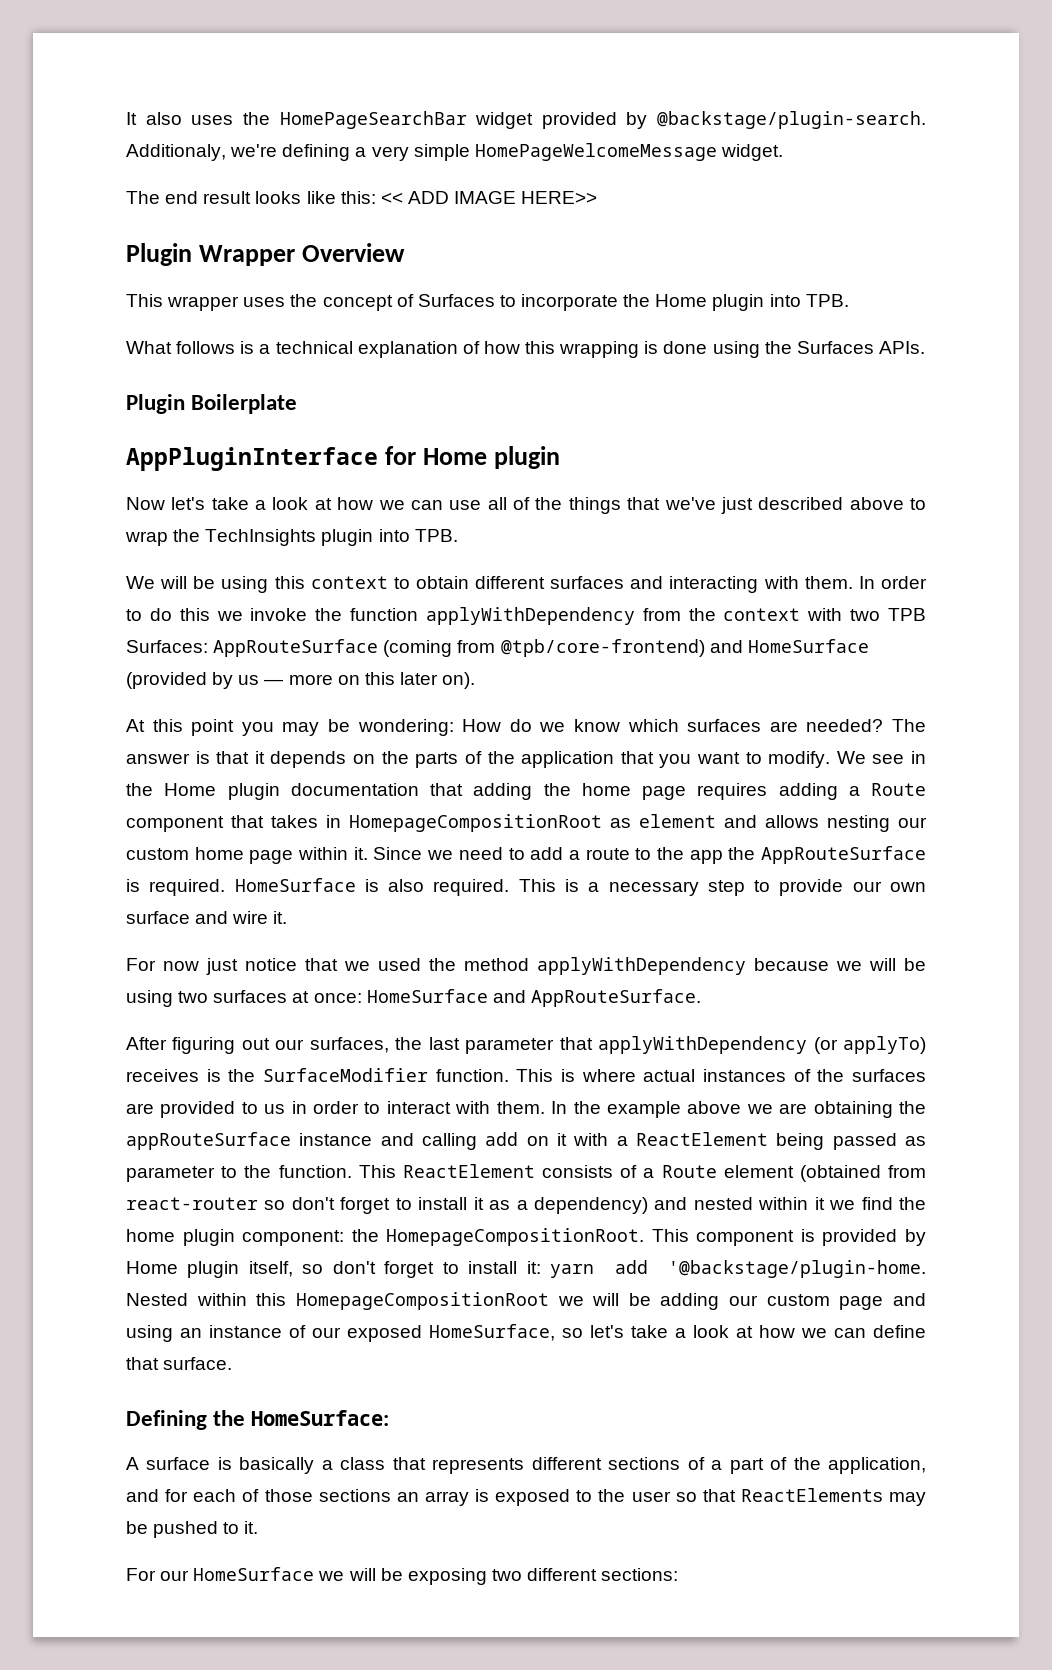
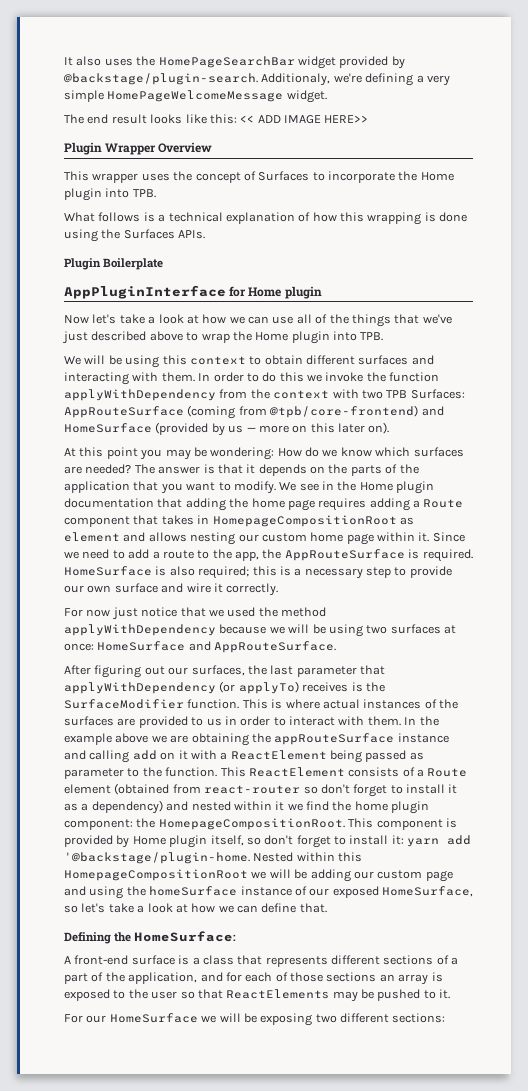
- Now let's take a look at how we can use all of the things that we've just described above to wrap the TechInsights plugin into TPB.
+ Now let's take a look at how we can use all of the things that we've just described above to wrap the Home plugin into TPB.
- Since we need to add a route to the app the AppRouteSurface is required.
+ Since we need to add a route to the app, the AppRouteSurface is required.
- HomeSurface is also required. This is a necessary step to provide our own surface and wire it.
+ HomeSurface is also required; this is a necessary step to provide our own surface and wire it correctly.
- Nested within this HomepageCompositionRoot we will be adding our custom page and using an instance of our exposed HomeSurface, so let's take a look at how we can define that surface.
+ Nested within this HomepageCompositionRoot we will be adding our custom page and using the homeSurface instance of our exposed HomeSurface, so let's take a look at how we can define that.
- A surface is basically a class that represents different sections of a part of the application, and for each of those sections an array is exposed to the user so that ReactElements may be pushed to it.
+ A front-end surface is a class that represents different sections of a part of the application, and for each of those sections an array is exposed to the user so that ReactElements may be pushed to it.

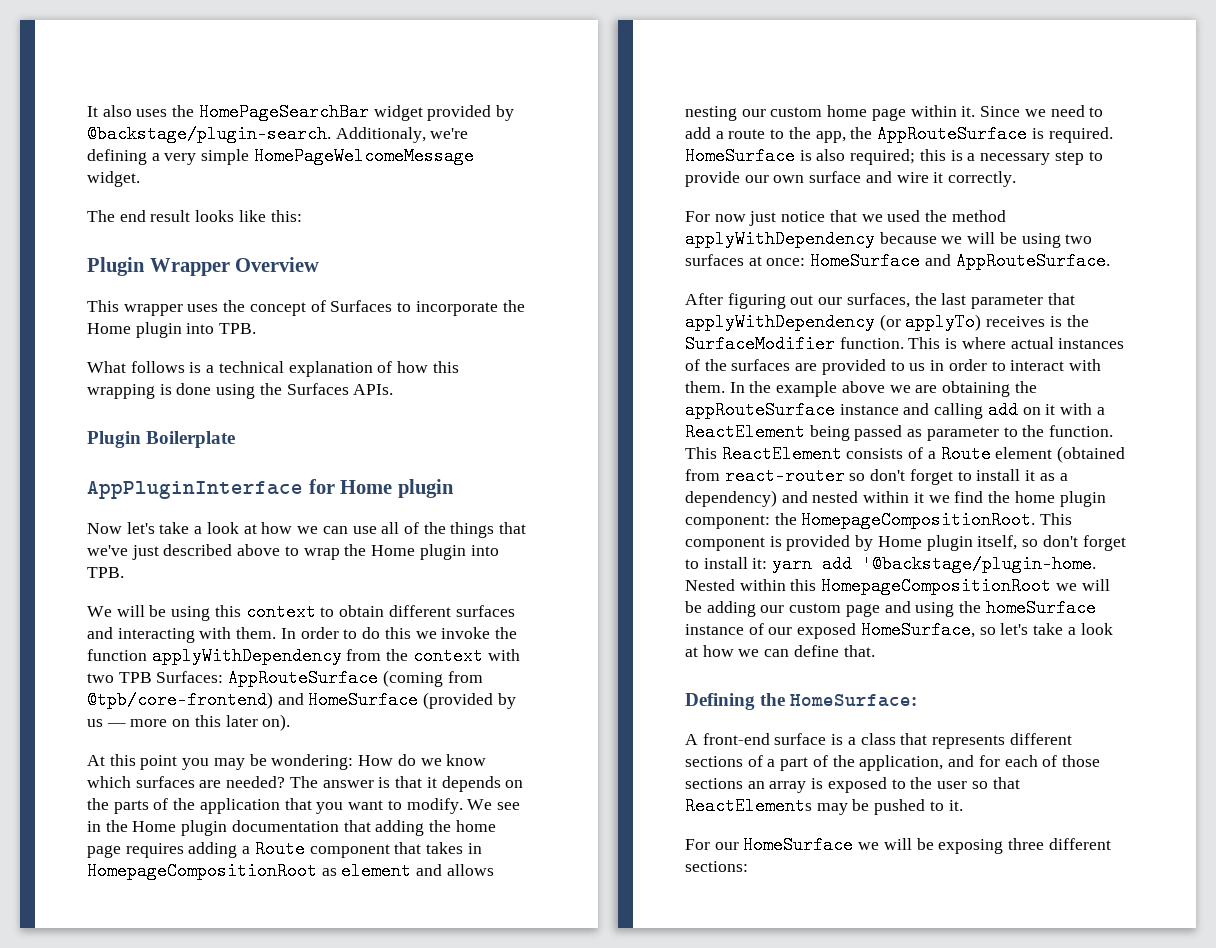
- The end result looks like this: << ADD IMAGE HERE>>
+ The end result looks like this:
- For our HomeSurface we will be exposing two different sections:
+ For our HomeSurface we will be exposing three different sections:

